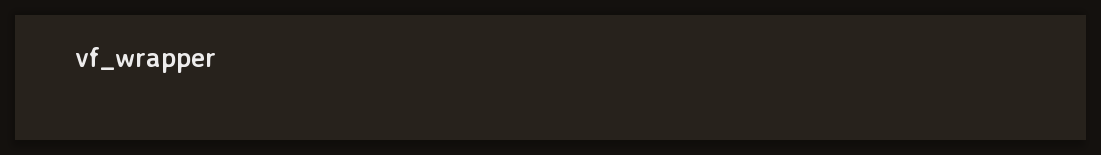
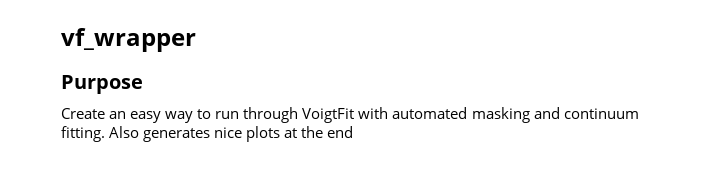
+ Purpose
+ Create an easy way to run through VoigtFit with automated masking and continuum fitting. Also generates nice plots at the end

